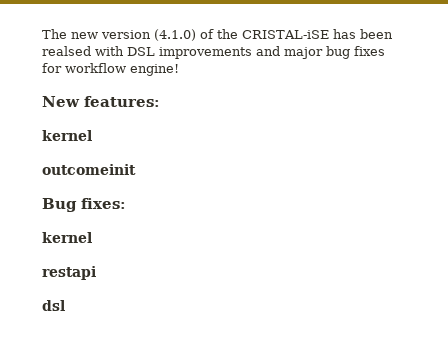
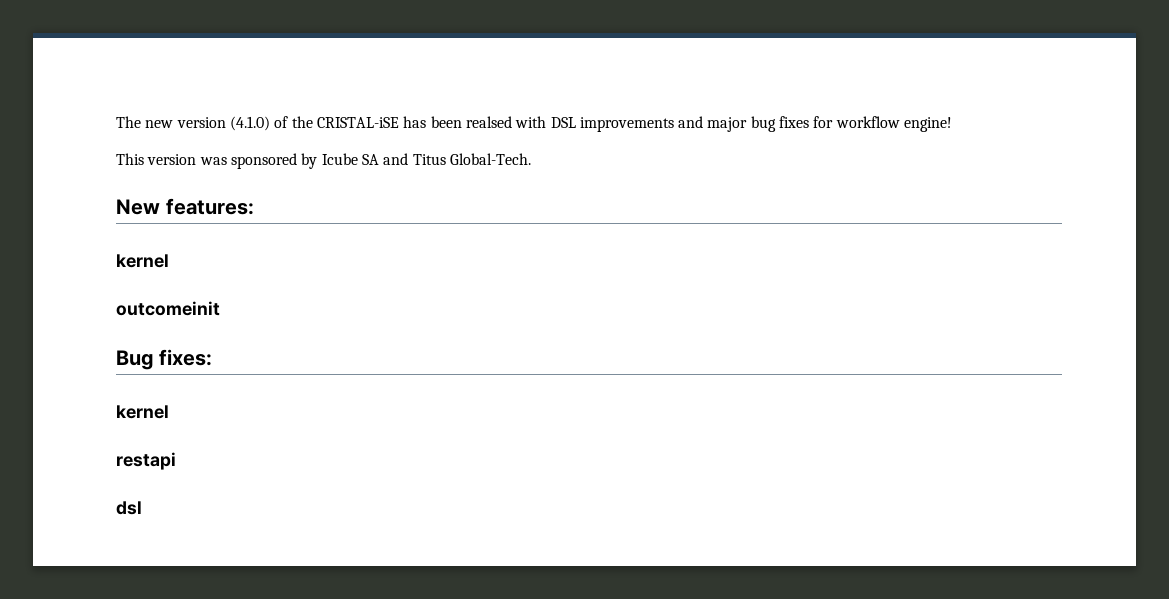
+ This version was sponsored by Icube SA and Titus Global-Tech.

